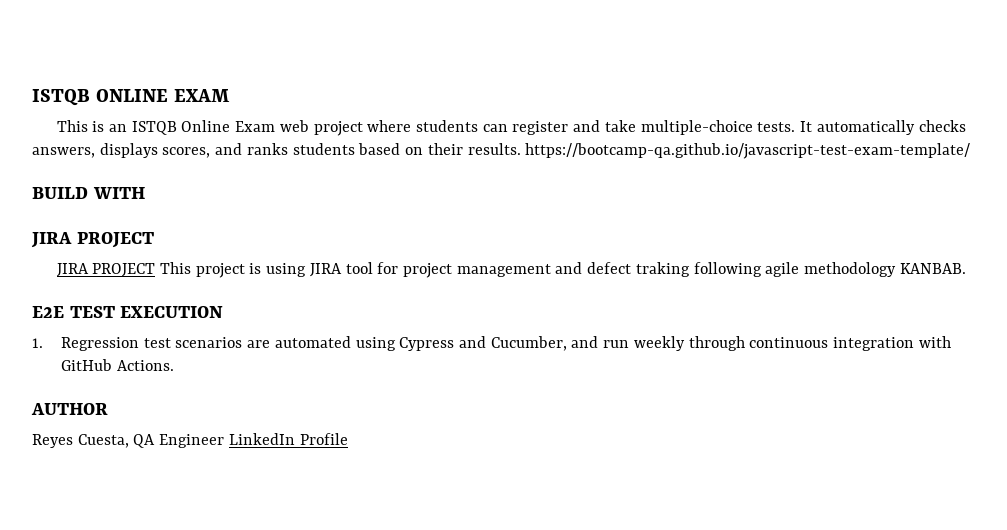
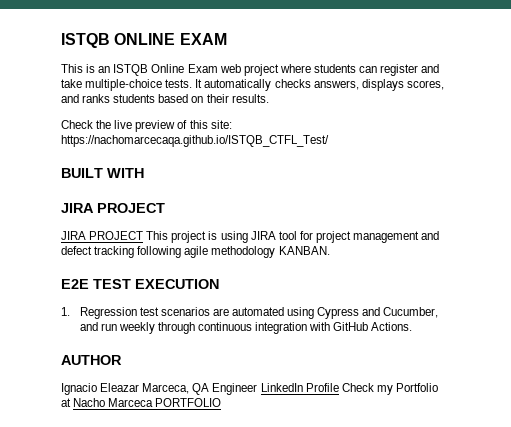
- It automatically checks answers, displays scores, and ranks students based on their results. https://bootcamp-qa.github.io/javascript-test-exam-template/
- BUILD WITH
+ It automatically checks answers, displays scores, and ranks students based on their results.
+ Check the live preview of this site: https://nachomarcecaqa.github.io/ISTQB_CTFL_Test/
+ BUILT WITH
- JIRA PROJECT This project is using JIRA tool for project management and defect traking following agile methodology KANBAB.
+ JIRA PROJECT This project is using JIRA tool for project management and defect tracking following agile methodology KANBAN.
- Reyes Cuesta, QA Engineer LinkedIn Profile
+ Ignacio Eleazar Marceca, QA Engineer LinkedIn Profile Check my Portfolio at Nacho Marceca PORTFOLIO

